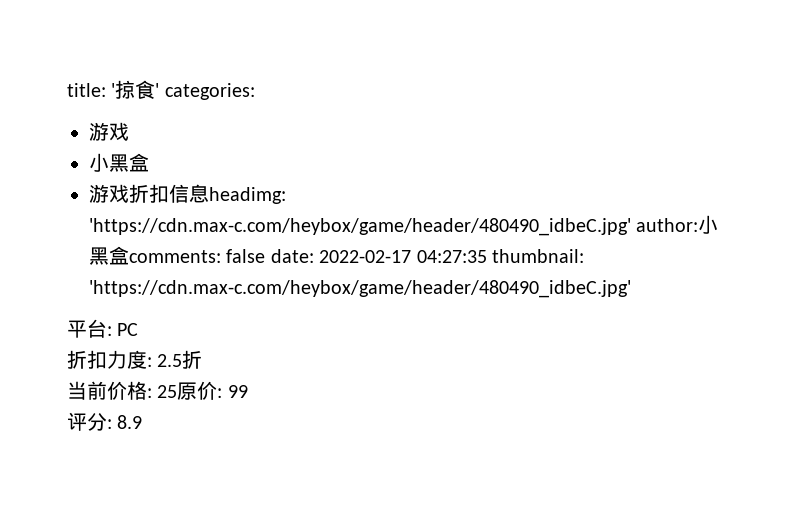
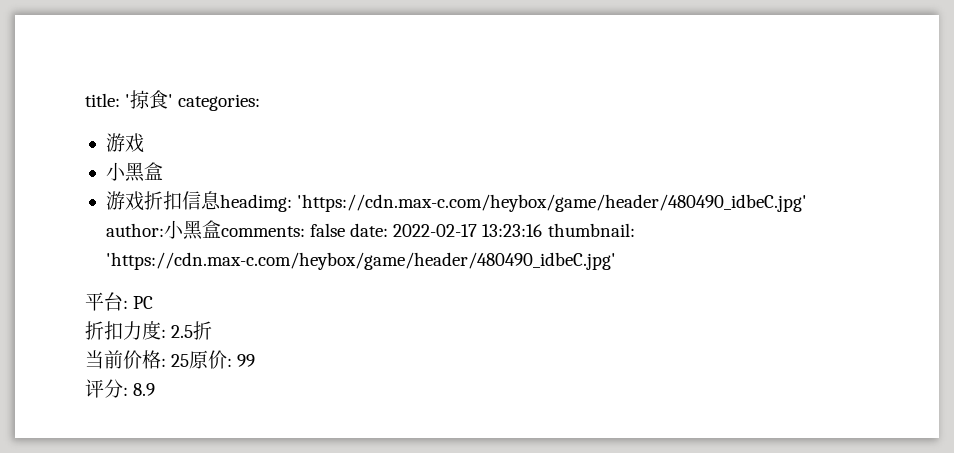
- 游戏折扣信息headimg: 'https://cdn.max-c.com/heybox/game/header/480490_idbeC.jpg' author:小黑盒comments: false date: 2022-02-17 04:27:35 thumbnail: 'https://cdn.max-c.com/heybox/game/header/480490_idbeC.jpg'
+ 游戏折扣信息headimg: 'https://cdn.max-c.com/heybox/game/header/480490_idbeC.jpg' author:小黑盒comments: false date: 2022-02-17 13:23:16 thumbnail: 'https://cdn.max-c.com/heybox/game/header/480490_idbeC.jpg'

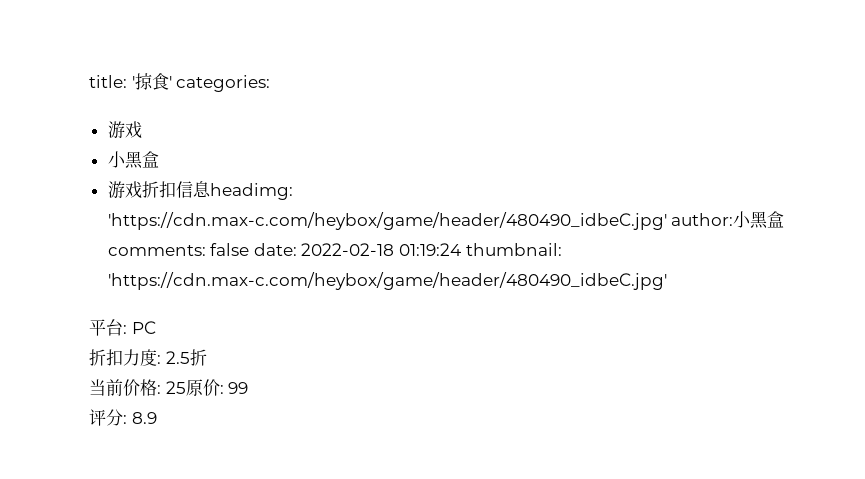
- 游戏折扣信息headimg: 'https://cdn.max-c.com/heybox/game/header/480490_idbeC.jpg' author:小黑盒comments: false date: 2022-02-17 13:23:16 thumbnail: 'https://cdn.max-c.com/heybox/game/header/480490_idbeC.jpg'
+ 游戏折扣信息headimg: 'https://cdn.max-c.com/heybox/game/header/480490_idbeC.jpg' author:小黑盒comments: false date: 2022-02-18 01:19:24 thumbnail: 'https://cdn.max-c.com/heybox/game/header/480490_idbeC.jpg'

